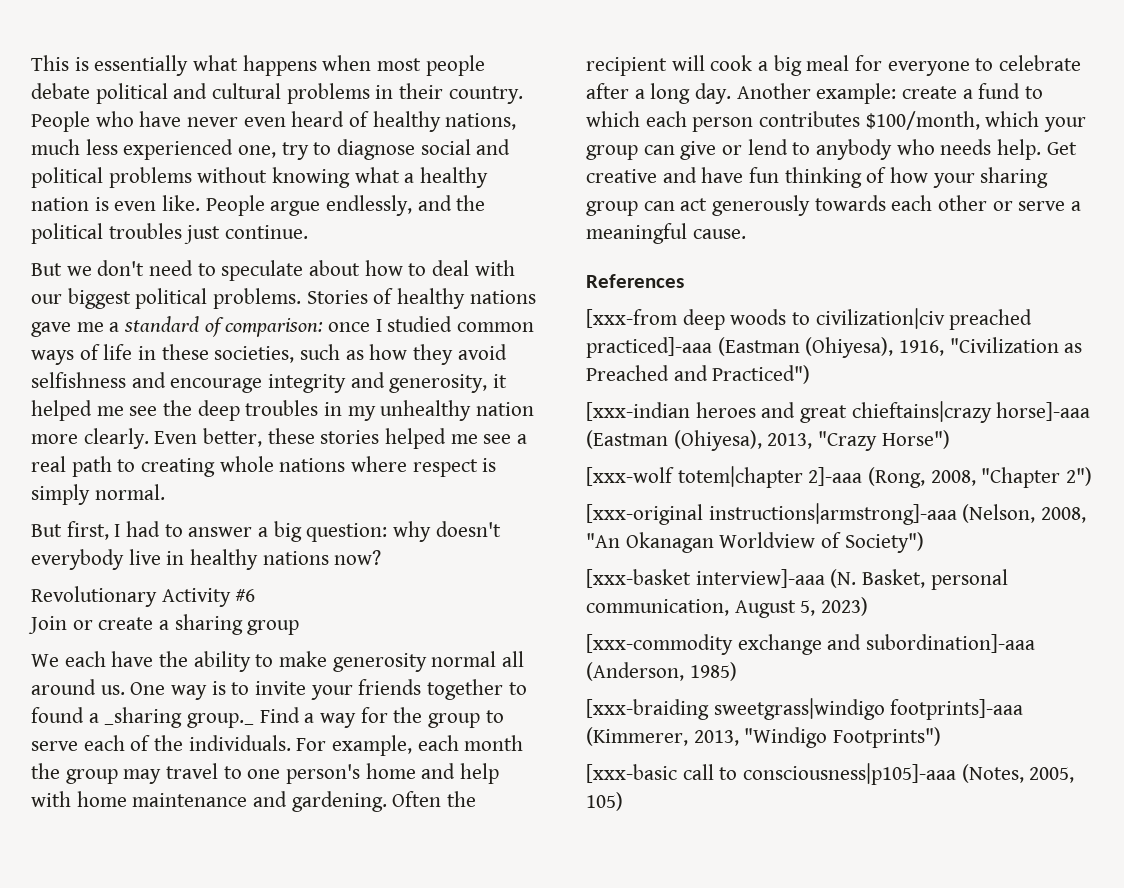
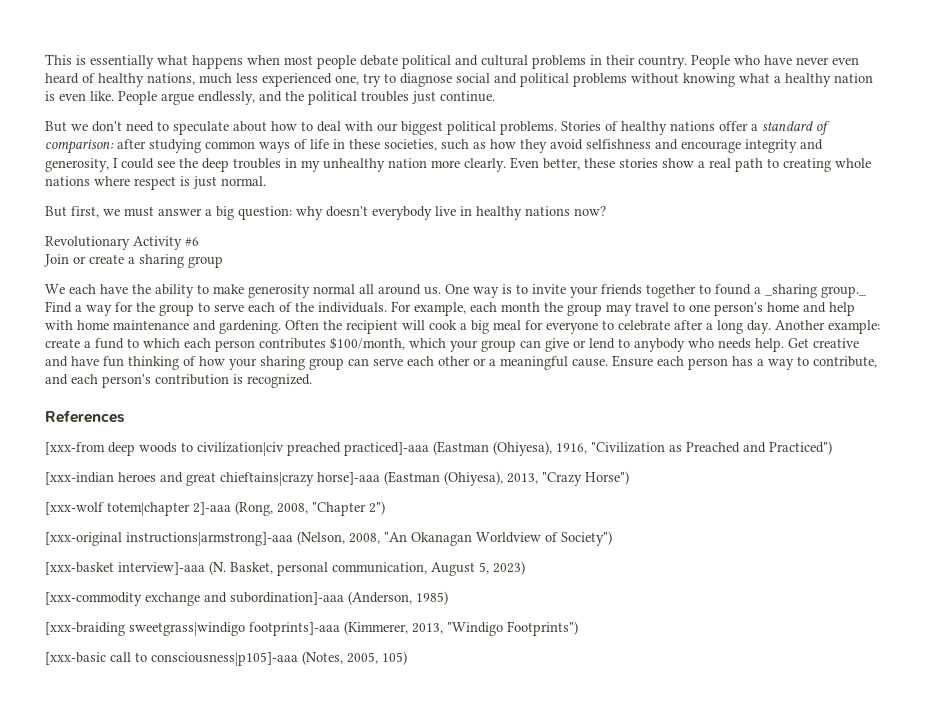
- Stories of healthy nations gave me a standard of comparison: once I studied common ways of life in these societies, such as how they avoid selfishness and encourage integrity and generosity, it helped me see the deep troubles in my unhealthy nation more clearly.
+ Stories of healthy nations offer a standard of comparison: after studying common ways of life in these societies, such as how they avoid selfishness and encourage integrity and generosity, I could see the deep troubles in my unhealthy nation more clearly.
- Even better, these stories helped me see a real path to creating whole nations where respect is simply normal.
+ Even better, these stories show a real path to creating whole nations where respect is just normal.
- But first, I had to answer a big question: why doesn't everybody live in healthy nations now?
+ But first, we must answer a big question: why doesn't everybody live in healthy nations now?
- Get creative and have fun thinking of how your sharing group can act generously towards each other or serve a meaningful cause.
+ Get creative and have fun thinking of how your sharing group can serve each other or a meaningful cause. Ensure each person has a way to contribute, and each person's contribution is recognized.

